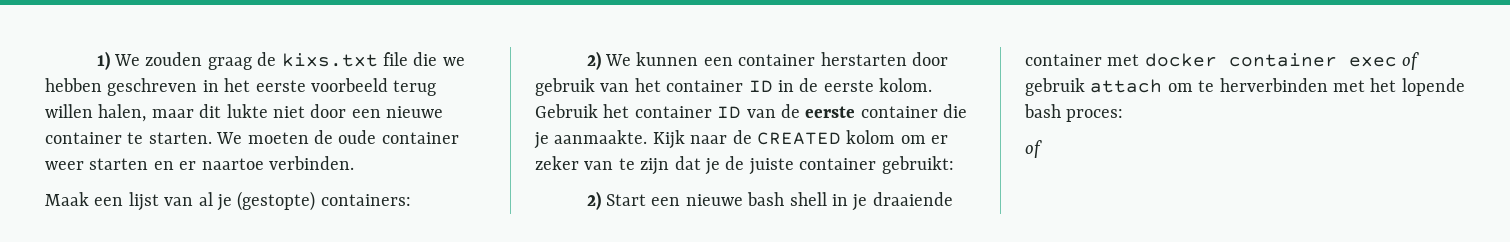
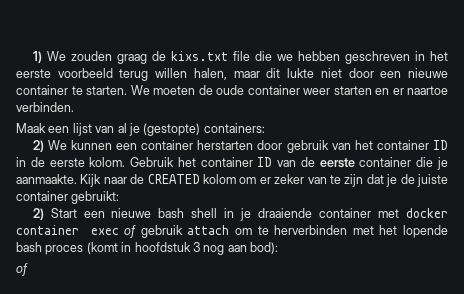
- 2) Start een nieuwe bash shell in je draaiende container met docker container exec of gebruik attach om te herverbinden met het lopende bash proces:
+ 2) Start een nieuwe bash shell in je draaiende container met docker container exec of gebruik attach om te herverbinden met het lopende bash proces (komt in hoofdstuk 3 nog aan bod):

